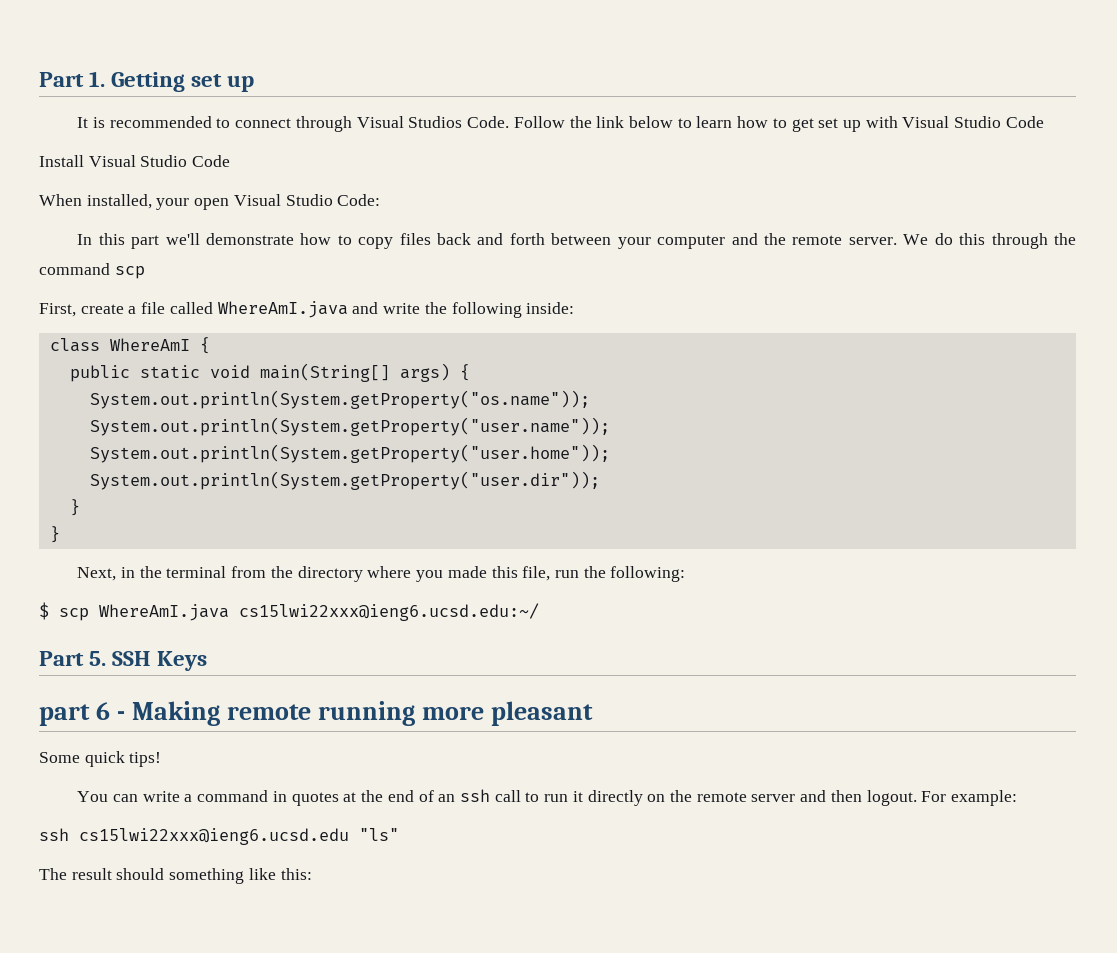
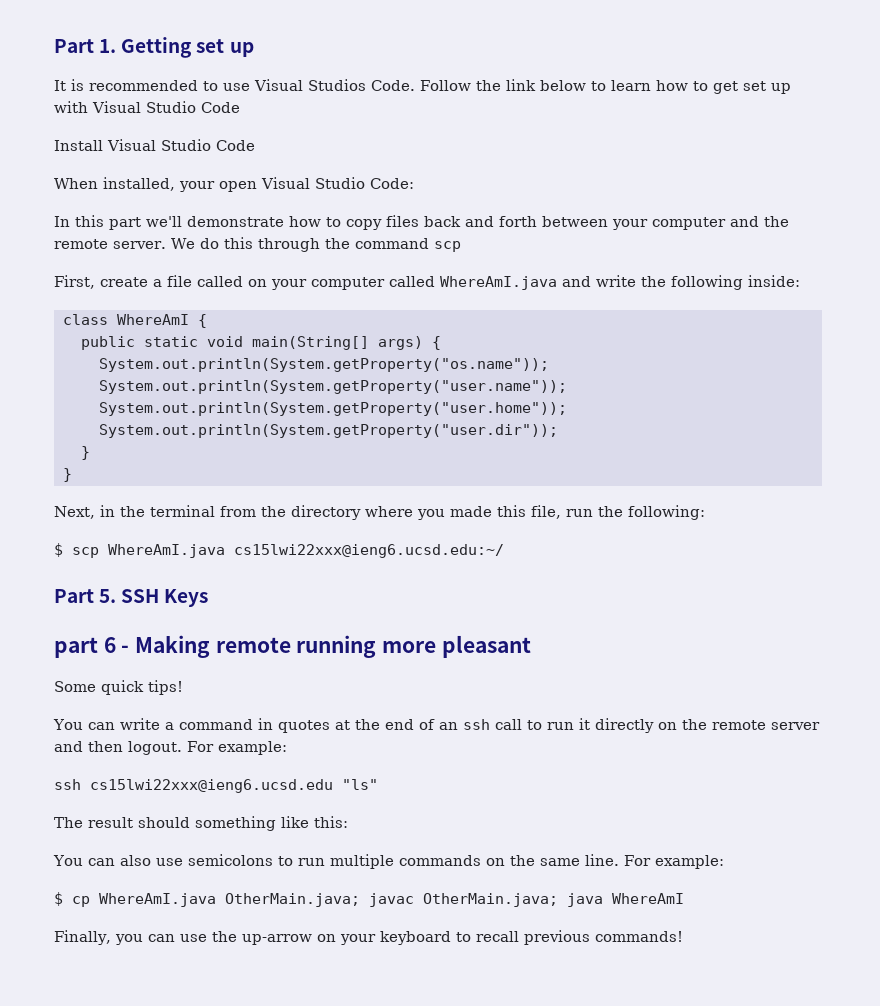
- It is recommended to connect through Visual Studios Code.
+ It is recommended to use Visual Studios Code.
- First, create a file called WhereAmI.java and write the following inside:
+ First, create a file called on your computer called WhereAmI.java and write the following inside:
+ You can also use semicolons to run multiple commands on the same line. For example:
+ $ cp WhereAmI.java OtherMain.java; javac OtherMain.java; java WhereAmI
+ Finally, you can use the up-arrow on your keyboard to recall previous commands!

